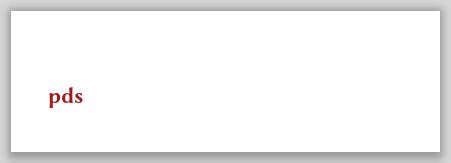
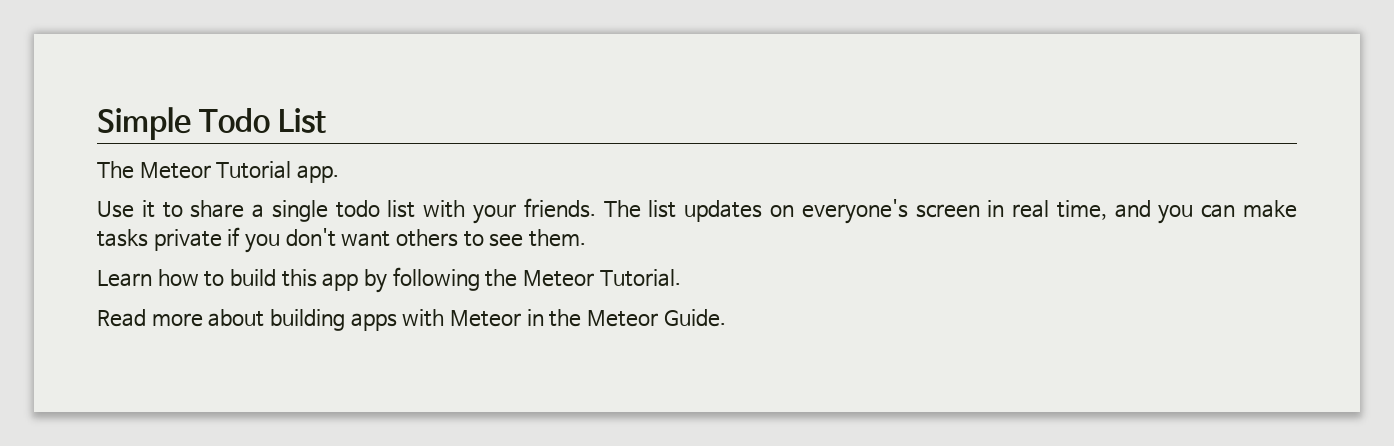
- pds
+ Simple Todo List
+ The Meteor Tutorial app.
+ Use it to share a single todo list with your friends. The list updates on everyone's screen in real time, and you can make tasks private if you don't want others to see them.
+ Learn how to build this app by following the Meteor Tutorial.
+ Read more about building apps with Meteor in the Meteor Guide.

